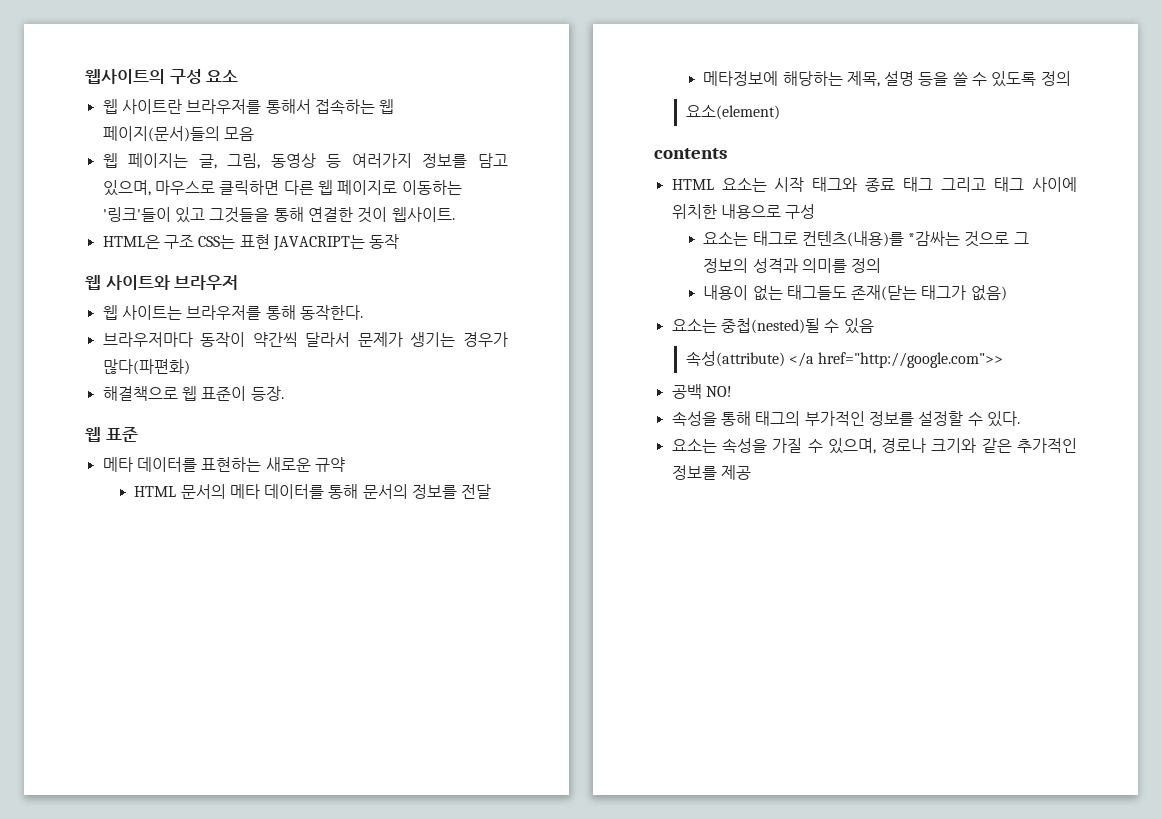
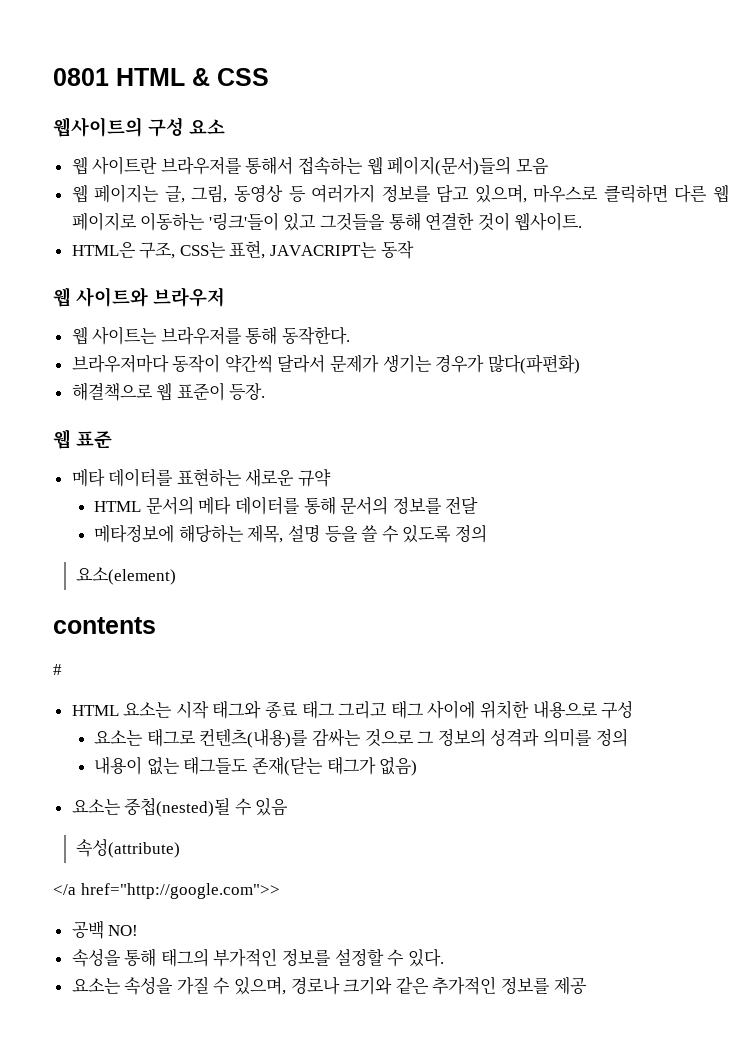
+ 0801 HTML & CSS
- HTML은 구조 CSS는 표현 JAVACRIPT는 동작
+ HTML은 구조, CSS는 표현, JAVACRIPT는 동작
+ #
- 요소는 태그로 컨텐츠(내용)를 *감싸는 것으로 그 정보의 성격과 의미를 정의
+ 요소는 태그로 컨텐츠(내용)를 감싸는 것으로 그 정보의 성격과 의미를 정의
- 속성(attribute) </a href="http://google.com">>
+ 속성(attribute)
+ </a href="http://google.com">>

